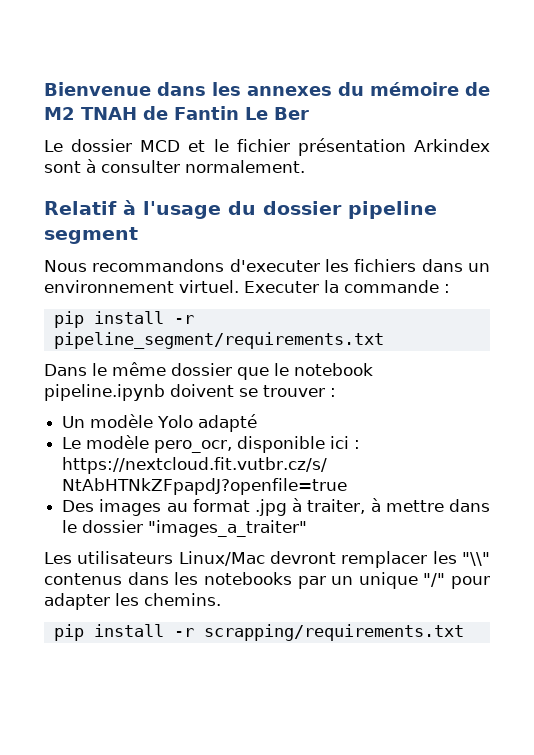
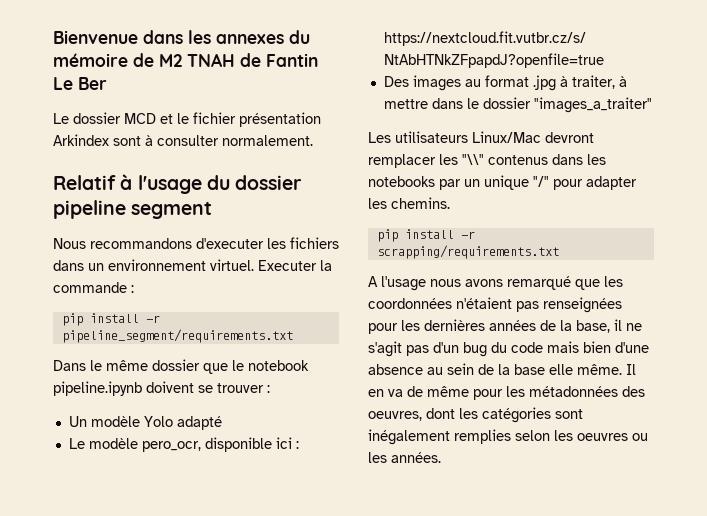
+ A l'usage nous avons remarqué que les coordonnées n'étaient pas renseignées pour les dernières années de la base, il ne s'agit pas d'un bug du code mais bien d'une absence au sein de la base elle même. Il en va de même pour les métadonnées des oeuvres, dont les catégories sont inégalement remplies selon les oeuvres ou les années.

